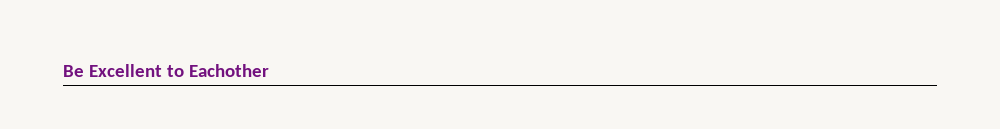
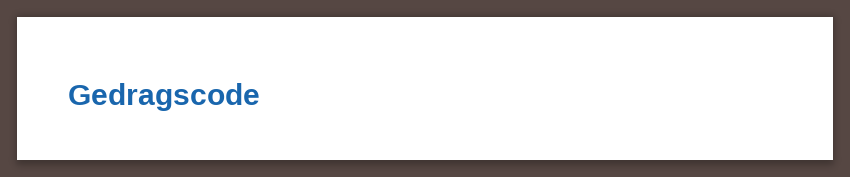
- Be Excellent to Eachother
+ Gedragscode

